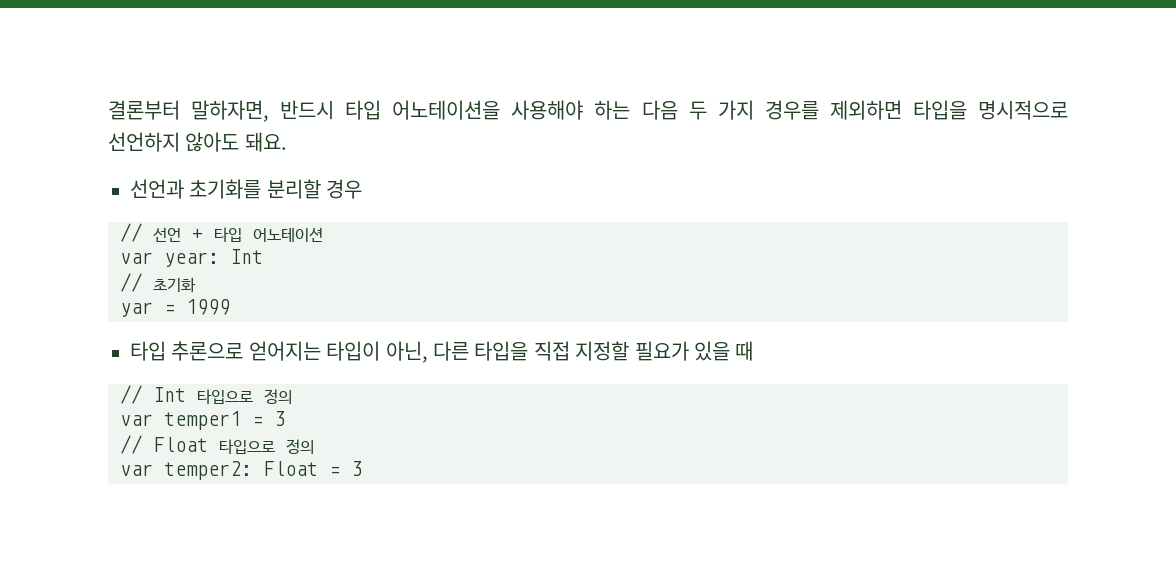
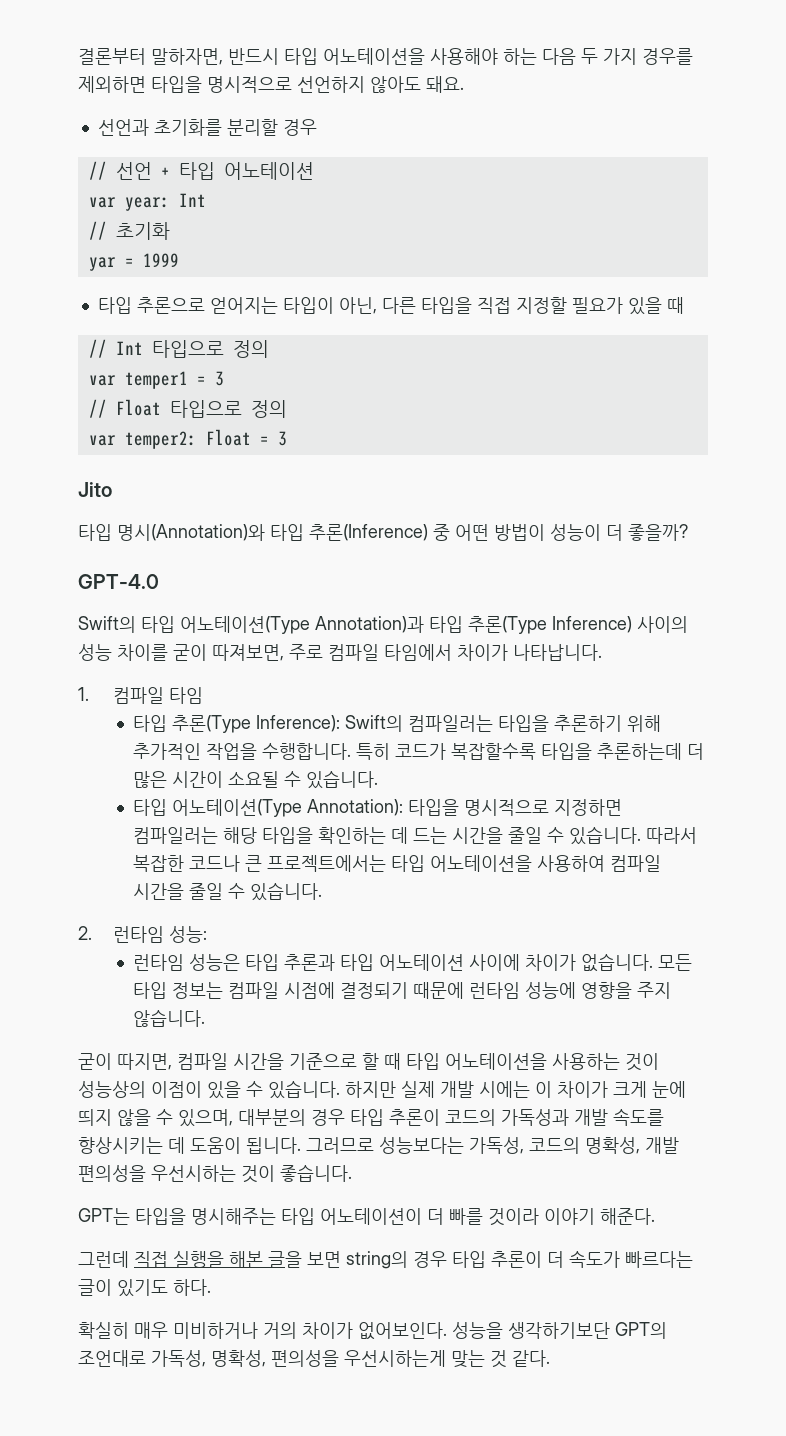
+ Jito
+ 타입 명시(Annotation)와 타입 추론(Inference) 중 어떤 방법이 성능이 더 좋을까?
+ GPT-4.0
+ Swift의 타입 어노테이션(Type Annotation)과 타입 추론(Type Inference) 사이의 성능 차이를 굳이 따져보면, 주로 컴파일 타임에서 차이가 나타납니다.
+ 1. 컴파일 타임
+ 타입 추론(Type Inference): Swift의 컴파일러는 타입을 추론하기 위해 추가적인 작업을 수행합니다. 특히 코드가 복잡할수록 타입을 추론하는데 더 많은 시간이 소요될 수 있습니다.
+ 타입 어노테이션(Type Annotation): 타입을 명시적으로 지정하면 컴파일러는 해당 타입을 확인하는 데 드는 시간을 줄일 수 있습니다. 따라서 복잡한 코드나 큰 프로젝트에서는 타입 어노테이션을 사용하여 컴파일 시간을 줄일 수 있습니다.
+ 2. 런타임 성능:
+ 런타임 성능은 타입 추론과 타입 어노테이션 사이에 차이가 없습니다. 모든 타입 정보는 컴파일 시점에 결정되기 때문에 런타임 성능에 영향을 주지 않습니다.
+ 굳이 따지면, 컴파일 시간을 기준으로 할 때 타입 어노테이션을 사용하는 것이 성능상의 이점이 있을 수 있습니다. 하지만 실제 개발 시에는 이 차이가 크게 눈에 띄지 않을 수 있으며, 대부분의 경우 타입 추론이 코드의 가독성과 개발 속도를 향상시키는 데 도움이 됩니다. 그러므로 성능보다는 가독성, 코드의 명확성, 개발 편의성을 우선시하는 것이 좋습니다.
+ GPT는 타입을 명시해주는 타입 어노테이션이 더 빠를 것이라 이야기 해준다.
+ 그런데 직접 실행을 해본 글을 보면 string의 경우 타입 추론이 더 속도가 빠르다는 글이 있기도 하다.
+ 확실히 매우 미비하거나 거의 차이가 없어보인다. 성능을 생각하기보단 GPT의 조언대로 가독성, 명확성, 편의성을 우선시하는게 맞는 것 같다.

